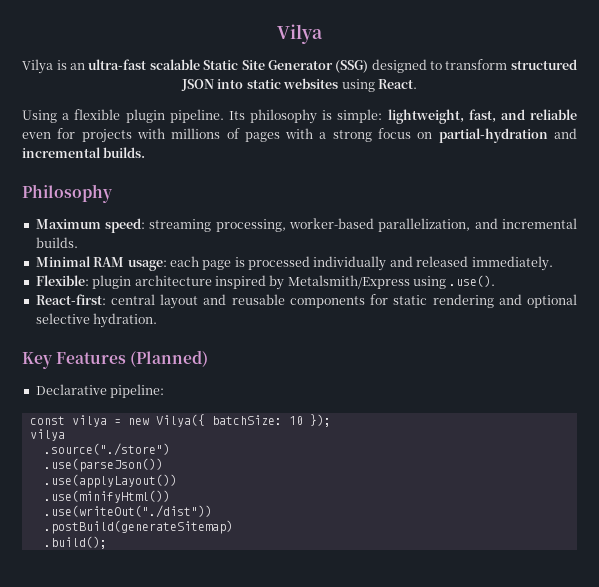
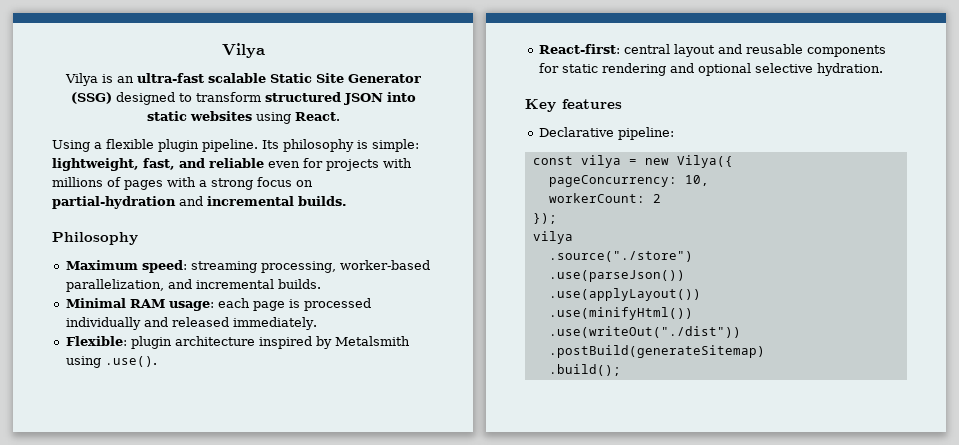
- Flexible: plugin architecture inspired by Metalsmith/Express using .use().
+ Flexible: plugin architecture inspired by Metalsmith using .use().
- Key Features (Planned)
+ Key features
- const vilya = new Vilya({ batchSize: 10 });
+ const vilya = new Vilya({
+ pageConcurrency: 10,
+ workerCount: 2
+ });

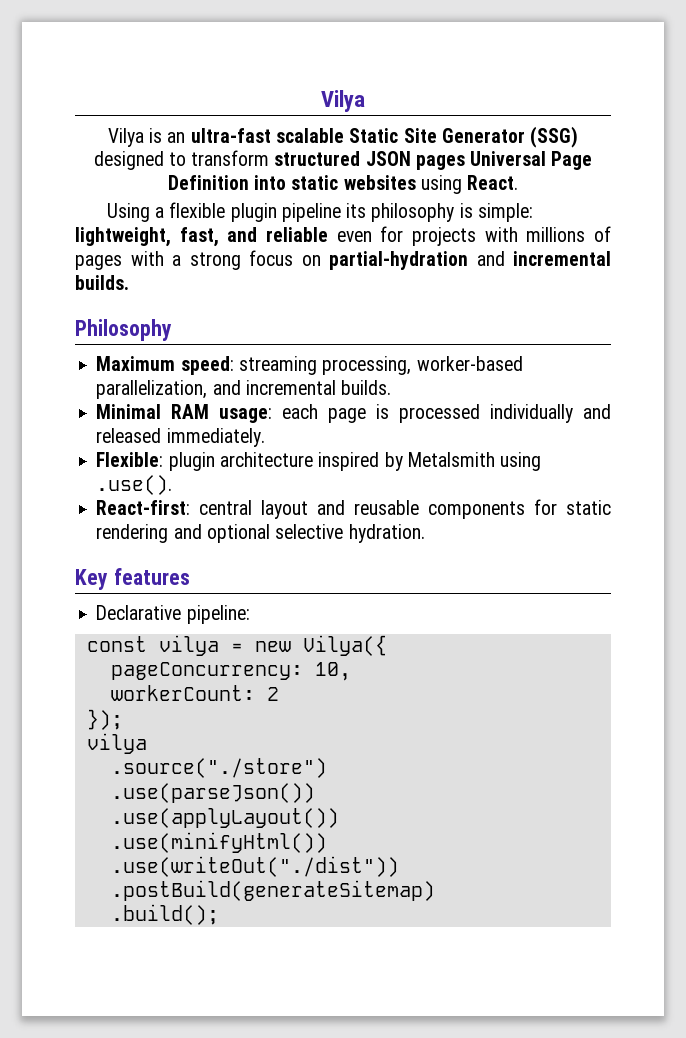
- Vilya is an ultra-fast scalable Static Site Generator (SSG) designed to transform structured JSON into static websites using React.
+ Vilya is an ultra-fast scalable Static Site Generator (SSG) designed to transform structured JSON pages Universal Page Definition into static websites using React.
- Using a flexible plugin pipeline. Its philosophy is simple: lightweight, fast, and reliable even for projects with millions of pages with a strong focus on partial-hydration and incremental builds.
+ Using a flexible plugin pipeline its philosophy is simple: lightweight, fast, and reliable even for projects with millions of pages with a strong focus on partial-hydration and incremental builds.

